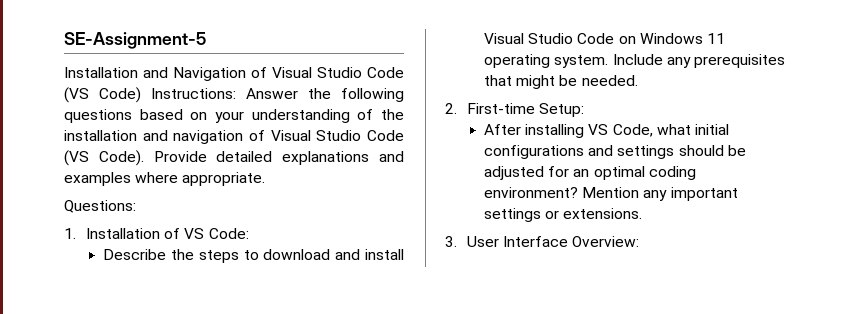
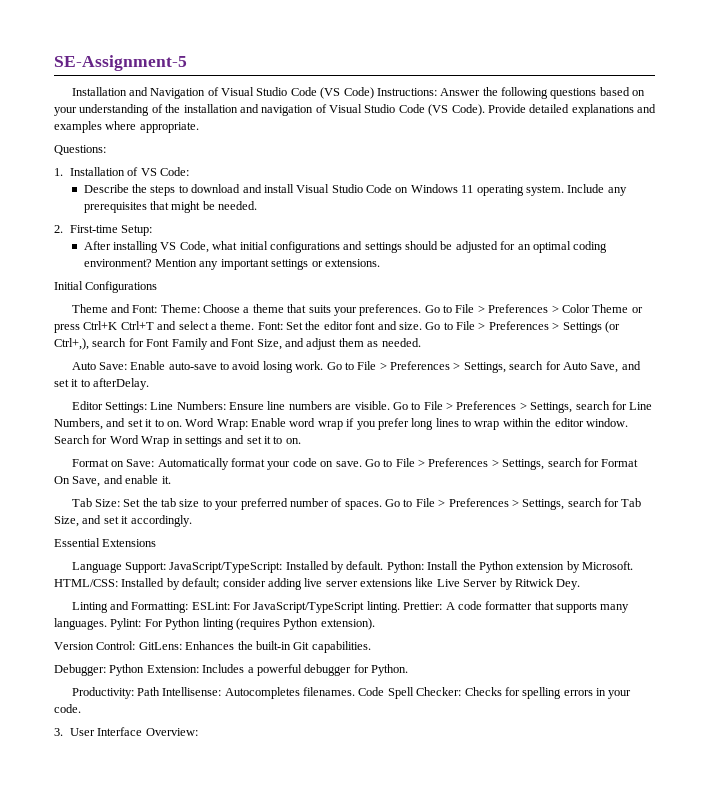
+ Initial Configurations
+ Theme and Font: Theme: Choose a theme that suits your preferences. Go to File > Preferences > Color Theme or press Ctrl+K Ctrl+T and select a theme. Font: Set the editor font and size. Go to File > Preferences > Settings (or Ctrl+,), search for Font Family and Font Size, and adjust them as needed.
+ Auto Save: Enable auto-save to avoid losing work. Go to File > Preferences > Settings, search for Auto Save, and set it to afterDelay.
+ Editor Settings: Line Numbers: Ensure line numbers are visible. Go to File > Preferences > Settings, search for Line Numbers, and set it to on. Word Wrap: Enable word wrap if you prefer long lines to wrap within the editor window. Search for Word Wrap in settings and set it to on.
+ Format on Save: Automatically format your code on save. Go to File > Preferences > Settings, search for Format On Save, and enable it.
+ Tab Size: Set the tab size to your preferred number of spaces. Go to File > Preferences > Settings, search for Tab Size, and set it accordingly.
+ Essential Extensions
+ Language Support: JavaScript/TypeScript: Installed by default. Python: Install the Python extension by Microsoft. HTML/CSS: Installed by default; consider adding live server extensions like Live Server by Ritwick Dey.
+ Linting and Formatting: ESLint: For JavaScript/TypeScript linting. Prettier: A code formatter that supports many languages. Pylint: For Python linting (requires Python extension).
+ Version Control: GitLens: Enhances the built-in Git capabilities.
+ Debugger: Python Extension: Includes a powerful debugger for Python.
+ Productivity: Path Intellisense: Autocompletes filenames. Code Spell Checker: Checks for spelling errors in your code.

